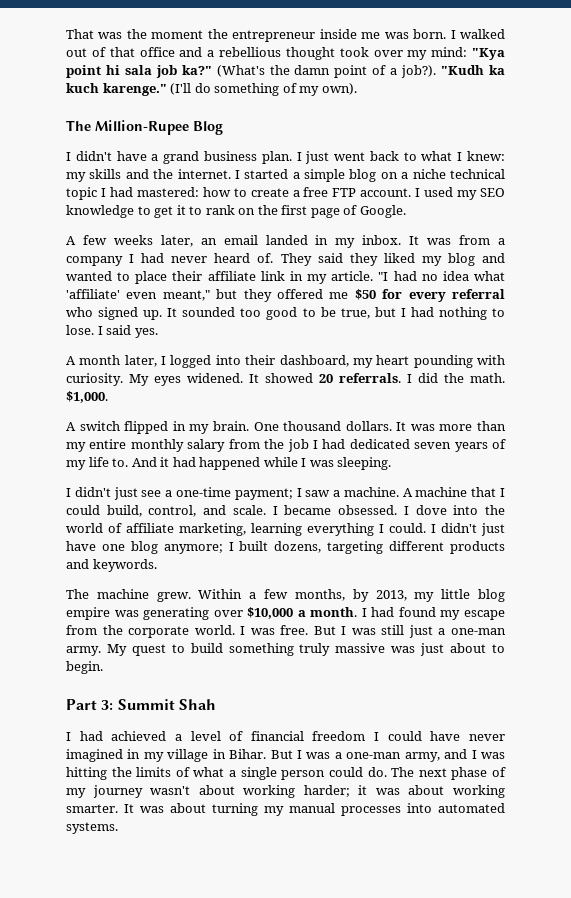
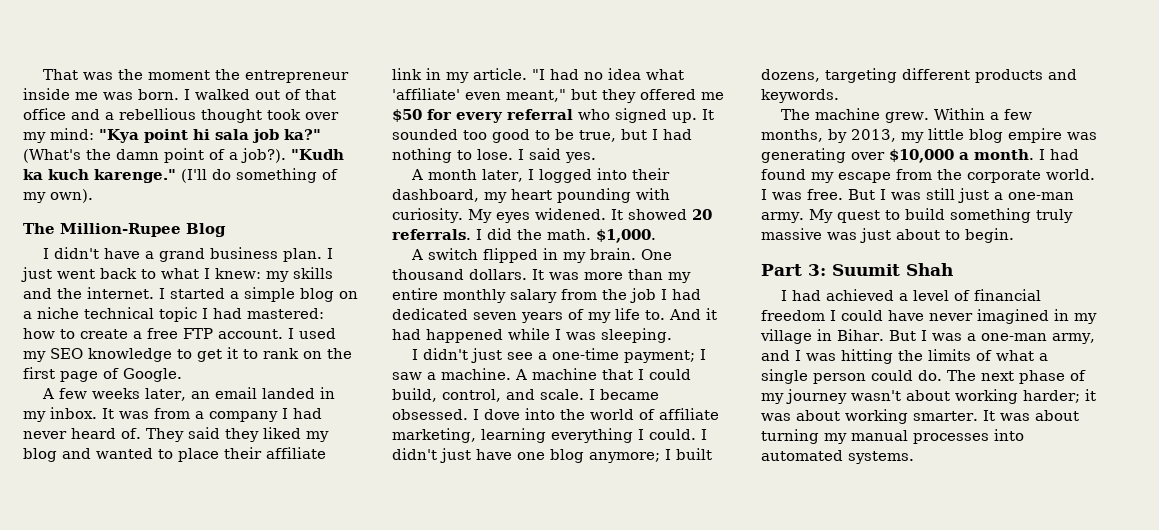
- Part 3: Summit Shah
+ Part 3: Suumit Shah

